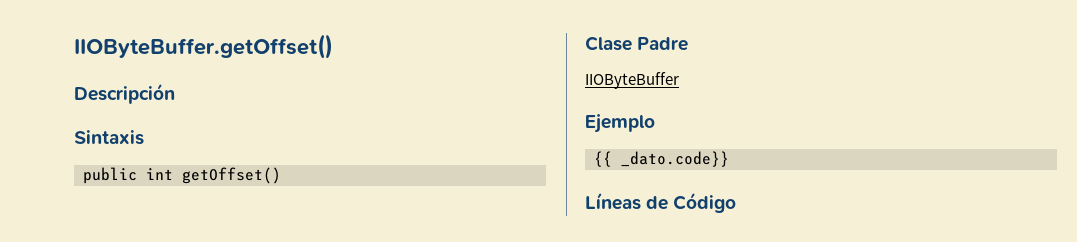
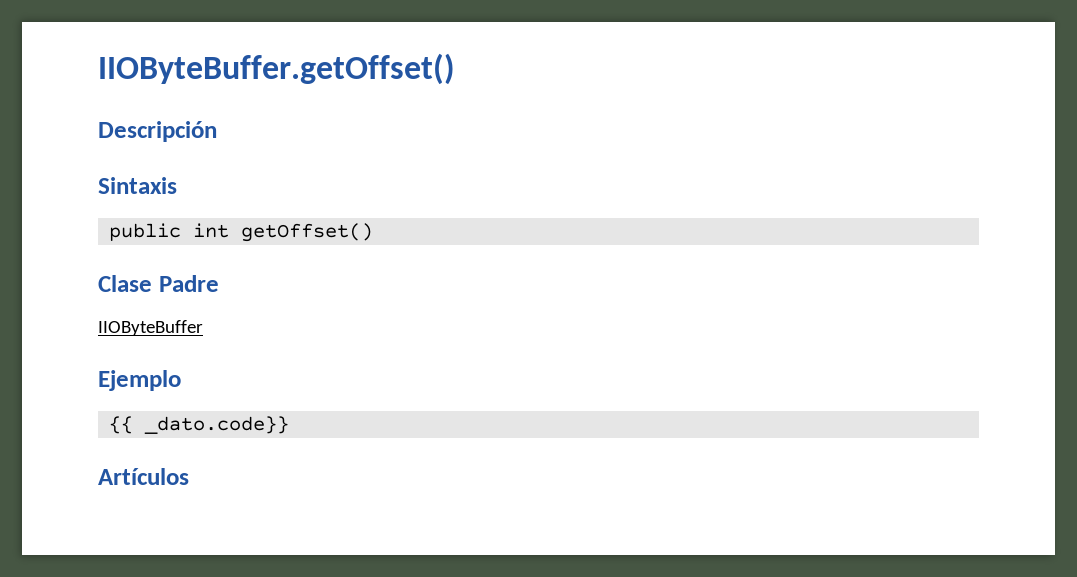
- Líneas de Código
+ Artículos

